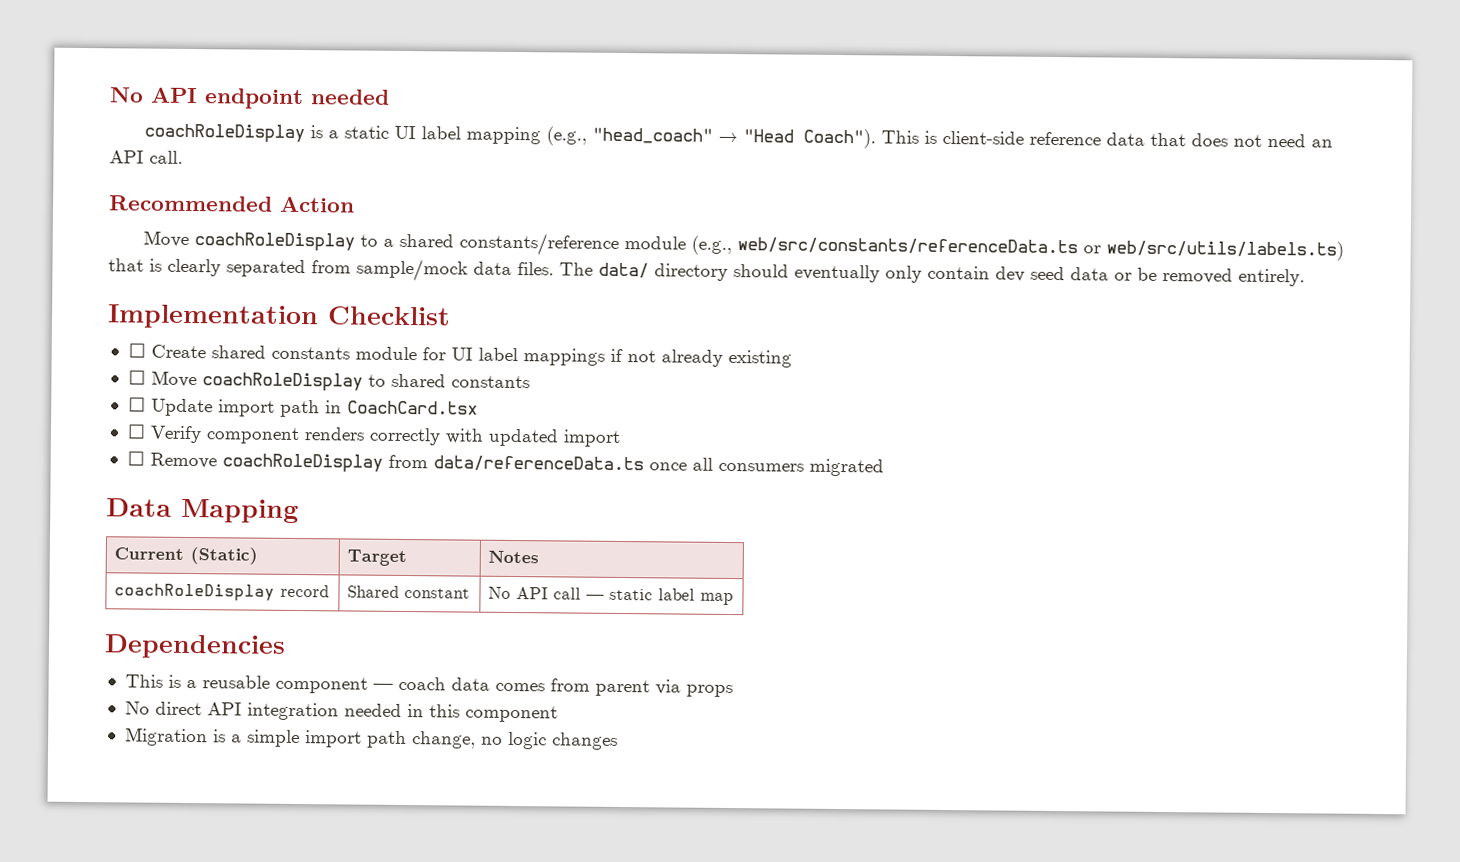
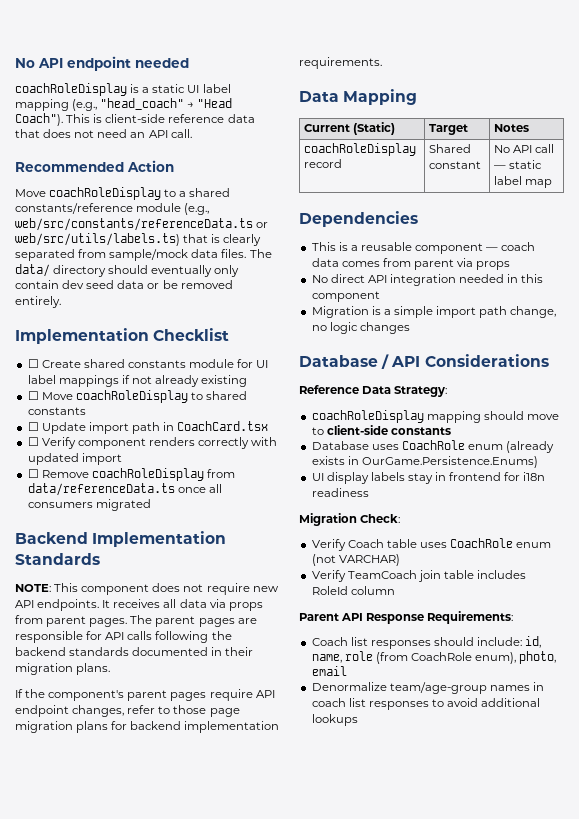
+ Backend Implementation Standards
+ NOTE: This component does not require new API endpoints. It receives all data via props from parent pages. The parent pages are responsible for API calls following the backend standards documented in their migration plans.
+ If the component's parent pages require API endpoint changes, refer to those page migration plans for backend implementation requirements.
+ Database / API Considerations
+ Reference Data Strategy:
+ coachRoleDisplay mapping should move to client-side constants
+ Database uses CoachRole enum (already exists in OurGame.Persistence.Enums)
+ UI display labels stay in frontend for i18n readiness
+ Migration Check:
+ Verify Coach table uses CoachRole enum (not VARCHAR)
+ Verify TeamCoach join table includes RoleId column
+ Parent API Response Requirements:
+ Coach list responses should include: id, name, role (from CoachRole enum), photo, email
+ Denormalize team/age-group names in coach list responses to avoid additional lookups

